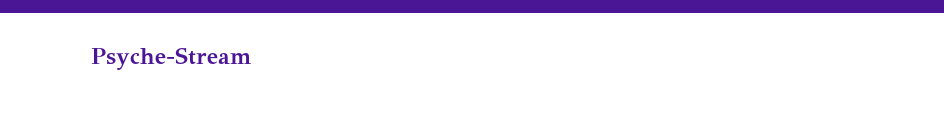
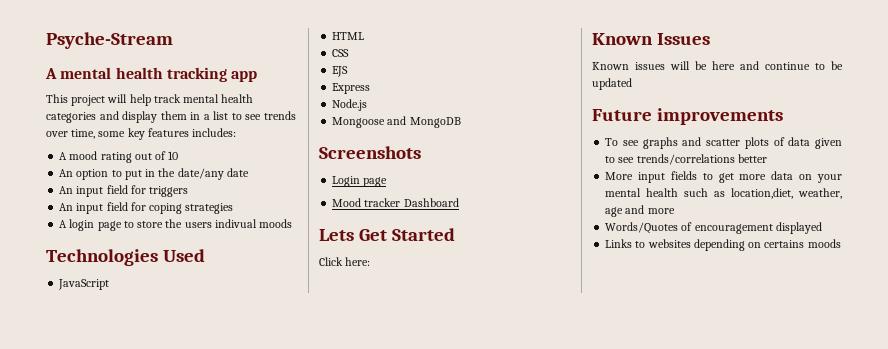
+ A mental health tracking app
+ This project will help track mental health categories and display them in a list to see trends over time, some key features includes:
+ A mood rating out of 10
+ An option to put in the date/any date
+ An input field for triggers
+ An input field for coping strategies
+ A login page to store the users indivual moods
+ Technologies Used
+ JavaScript
+ HTML
+ CSS
+ EJS
+ Express
+ Node.js
+ Mongoose and MongoDB
+ Screenshots
+ Login page
+ Mood tracker Dashboard
+ Lets Get Started
+ Click here:
+ Known Issues
+ Known issues will be here and continue to be updated
+ Future improvements
+ To see graphs and scatter plots of data given to see trends/correlations better
+ More input fields to get more data on your mental health such as location,diet, weather, age and more
+ Words/Quotes of encouragement displayed
+ Links to websites depending on certains moods

